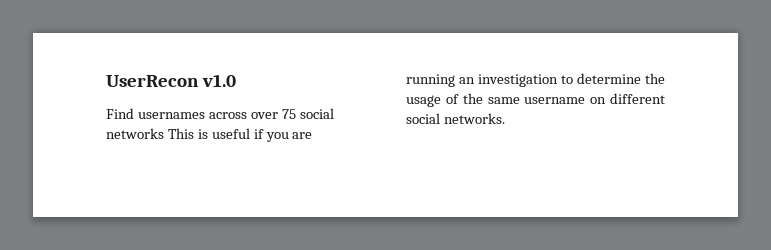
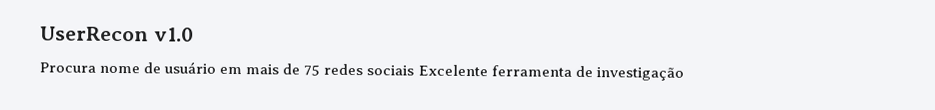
- Find usernames across over 75 social networks This is useful if you are running an investigation to determine the usage of the same username on different social networks.
+ Procura nome de usuário em mais de 75 redes sociais Excelente ferramenta de investigação

